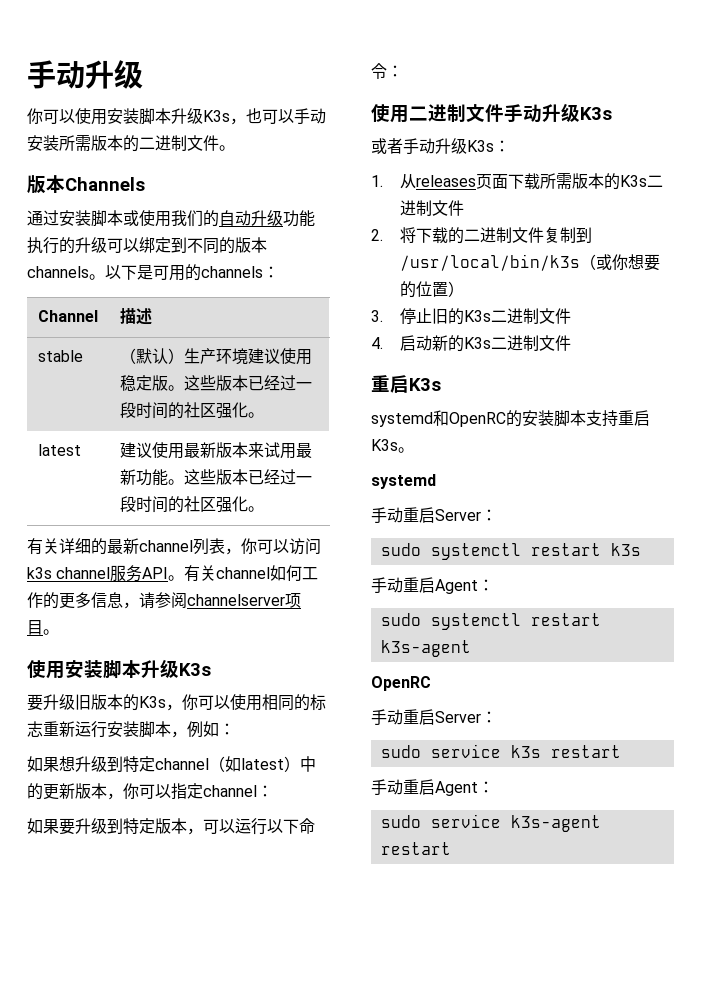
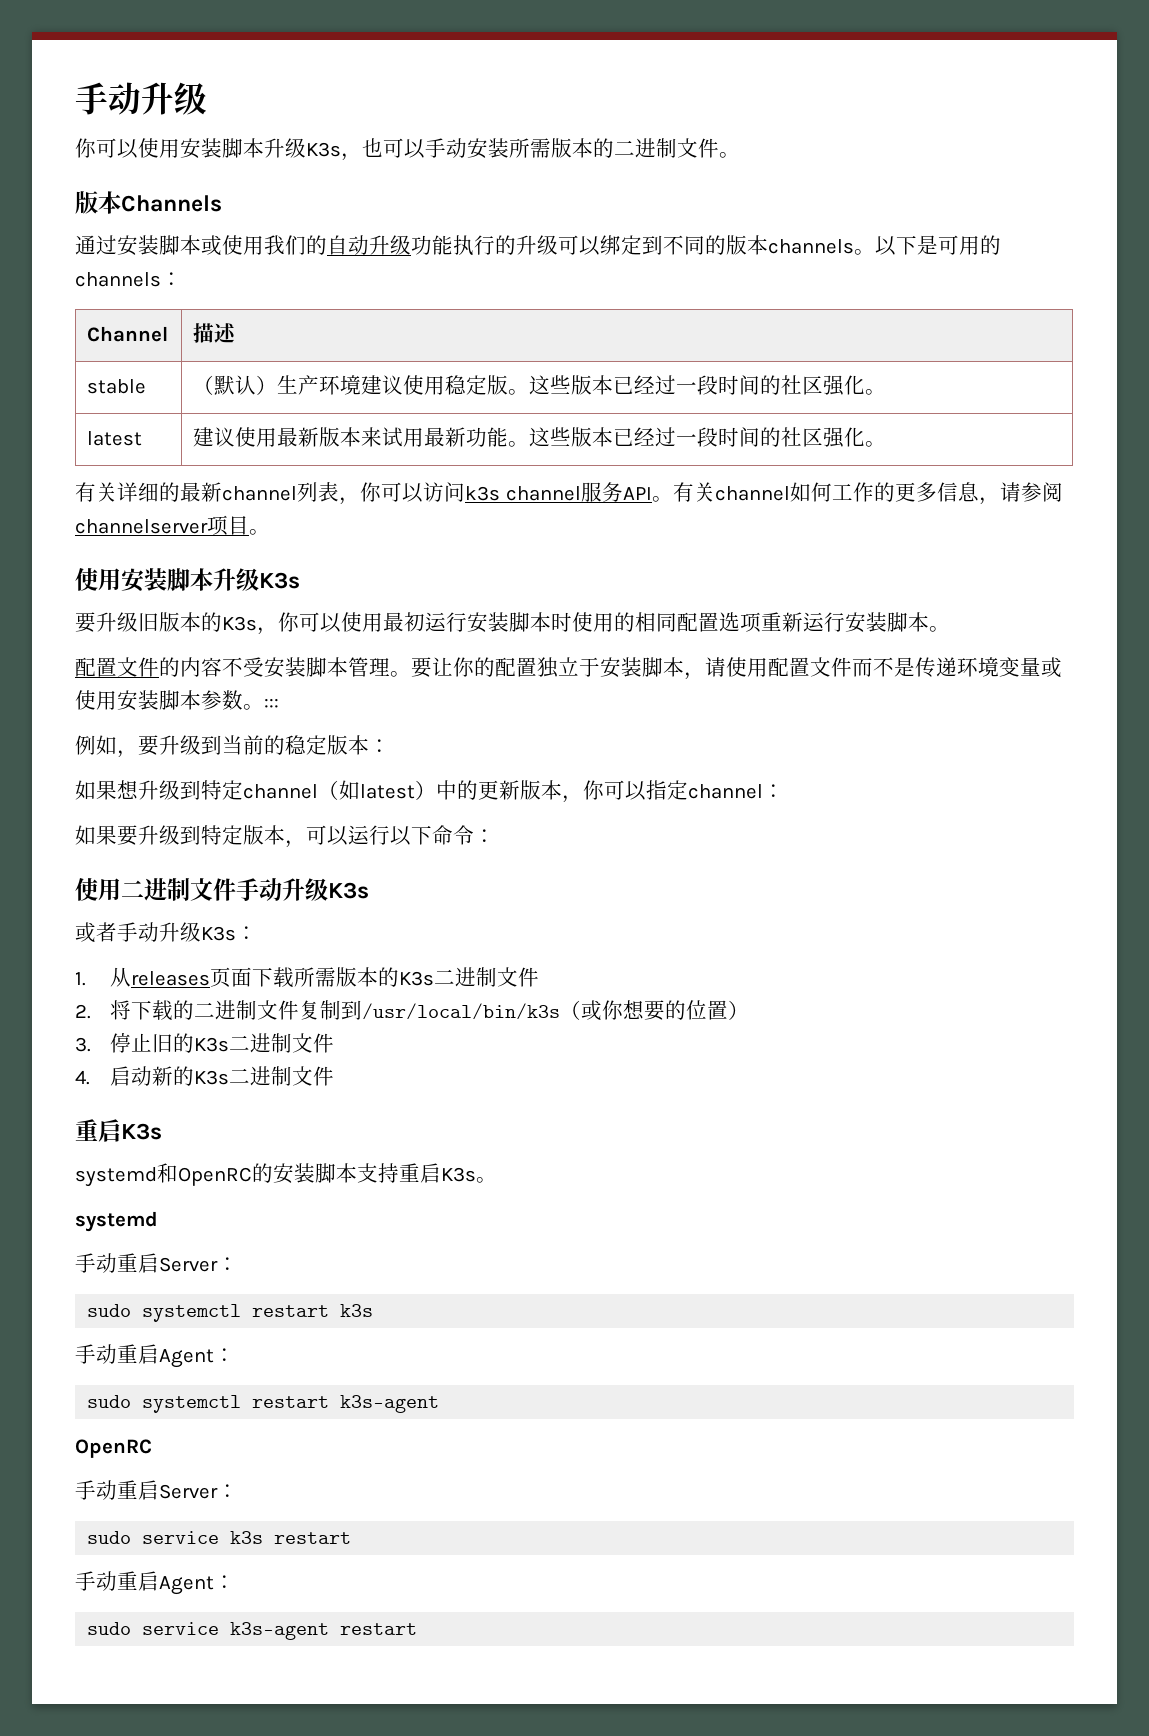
- 要升级旧版本的K3s，你可以使用相同的标志重新运行安装脚本，例如：
+ 要升级旧版本的K3s，你可以使用最初运行安装脚本时使用的相同配置选项重新运行安装脚本。
+ 配置文件的内容不受安装脚本管理。要让你的配置独立于安装脚本，请使用配置文件而不是传递环境变量或使用安装脚本参数。:::
+ 例如，要升级到当前的稳定版本：

